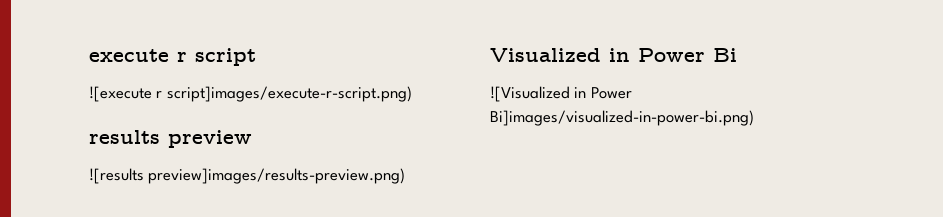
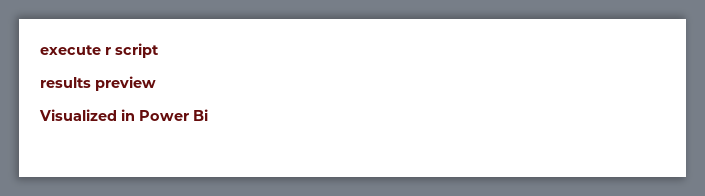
- ![execute r script]images/execute-r-script.png)
- ![results preview]images/results-preview.png)
- ![Visualized in Power Bi]images/visualized-in-power-bi.png)

